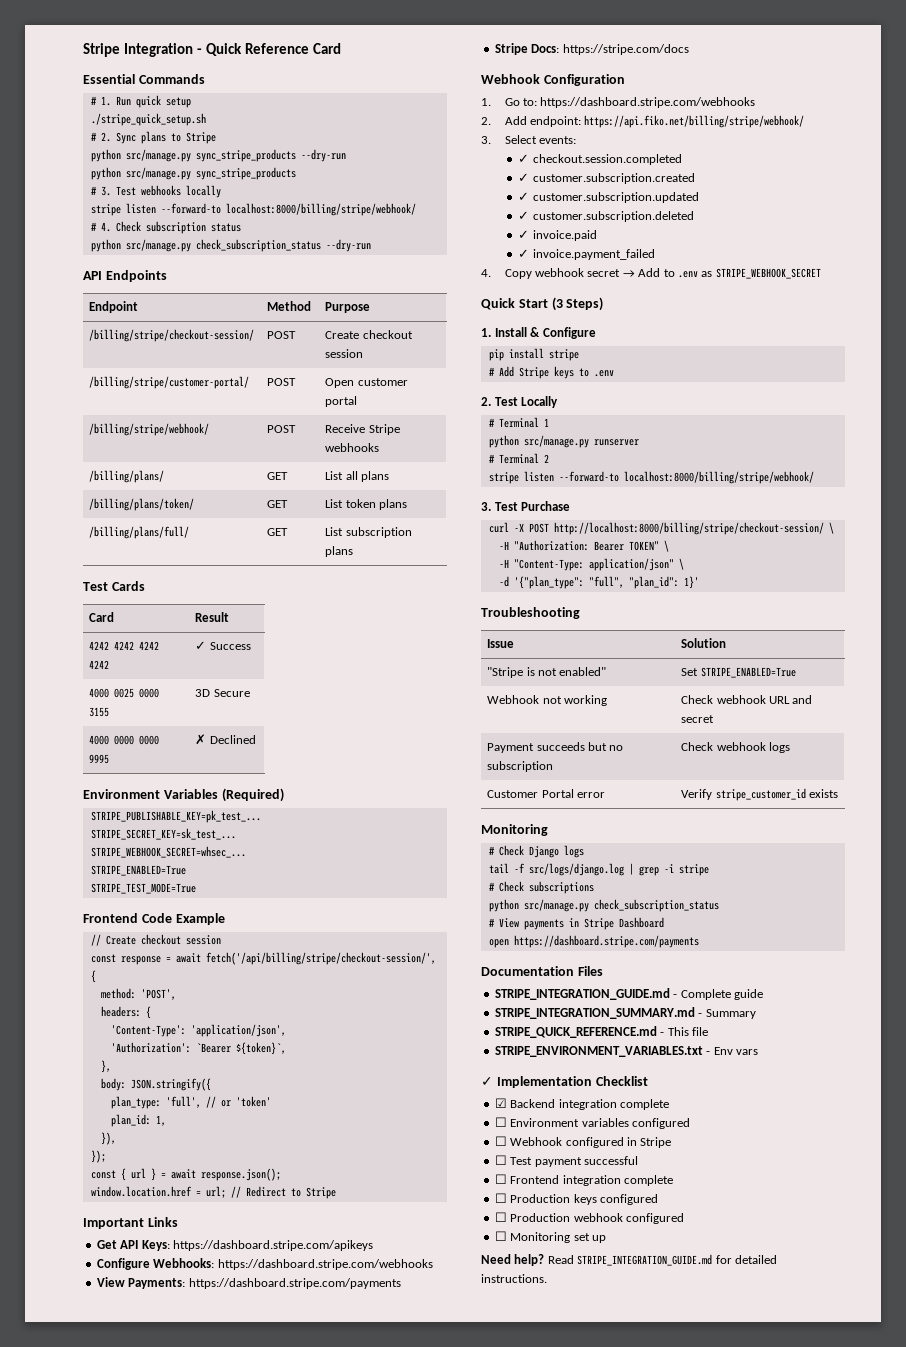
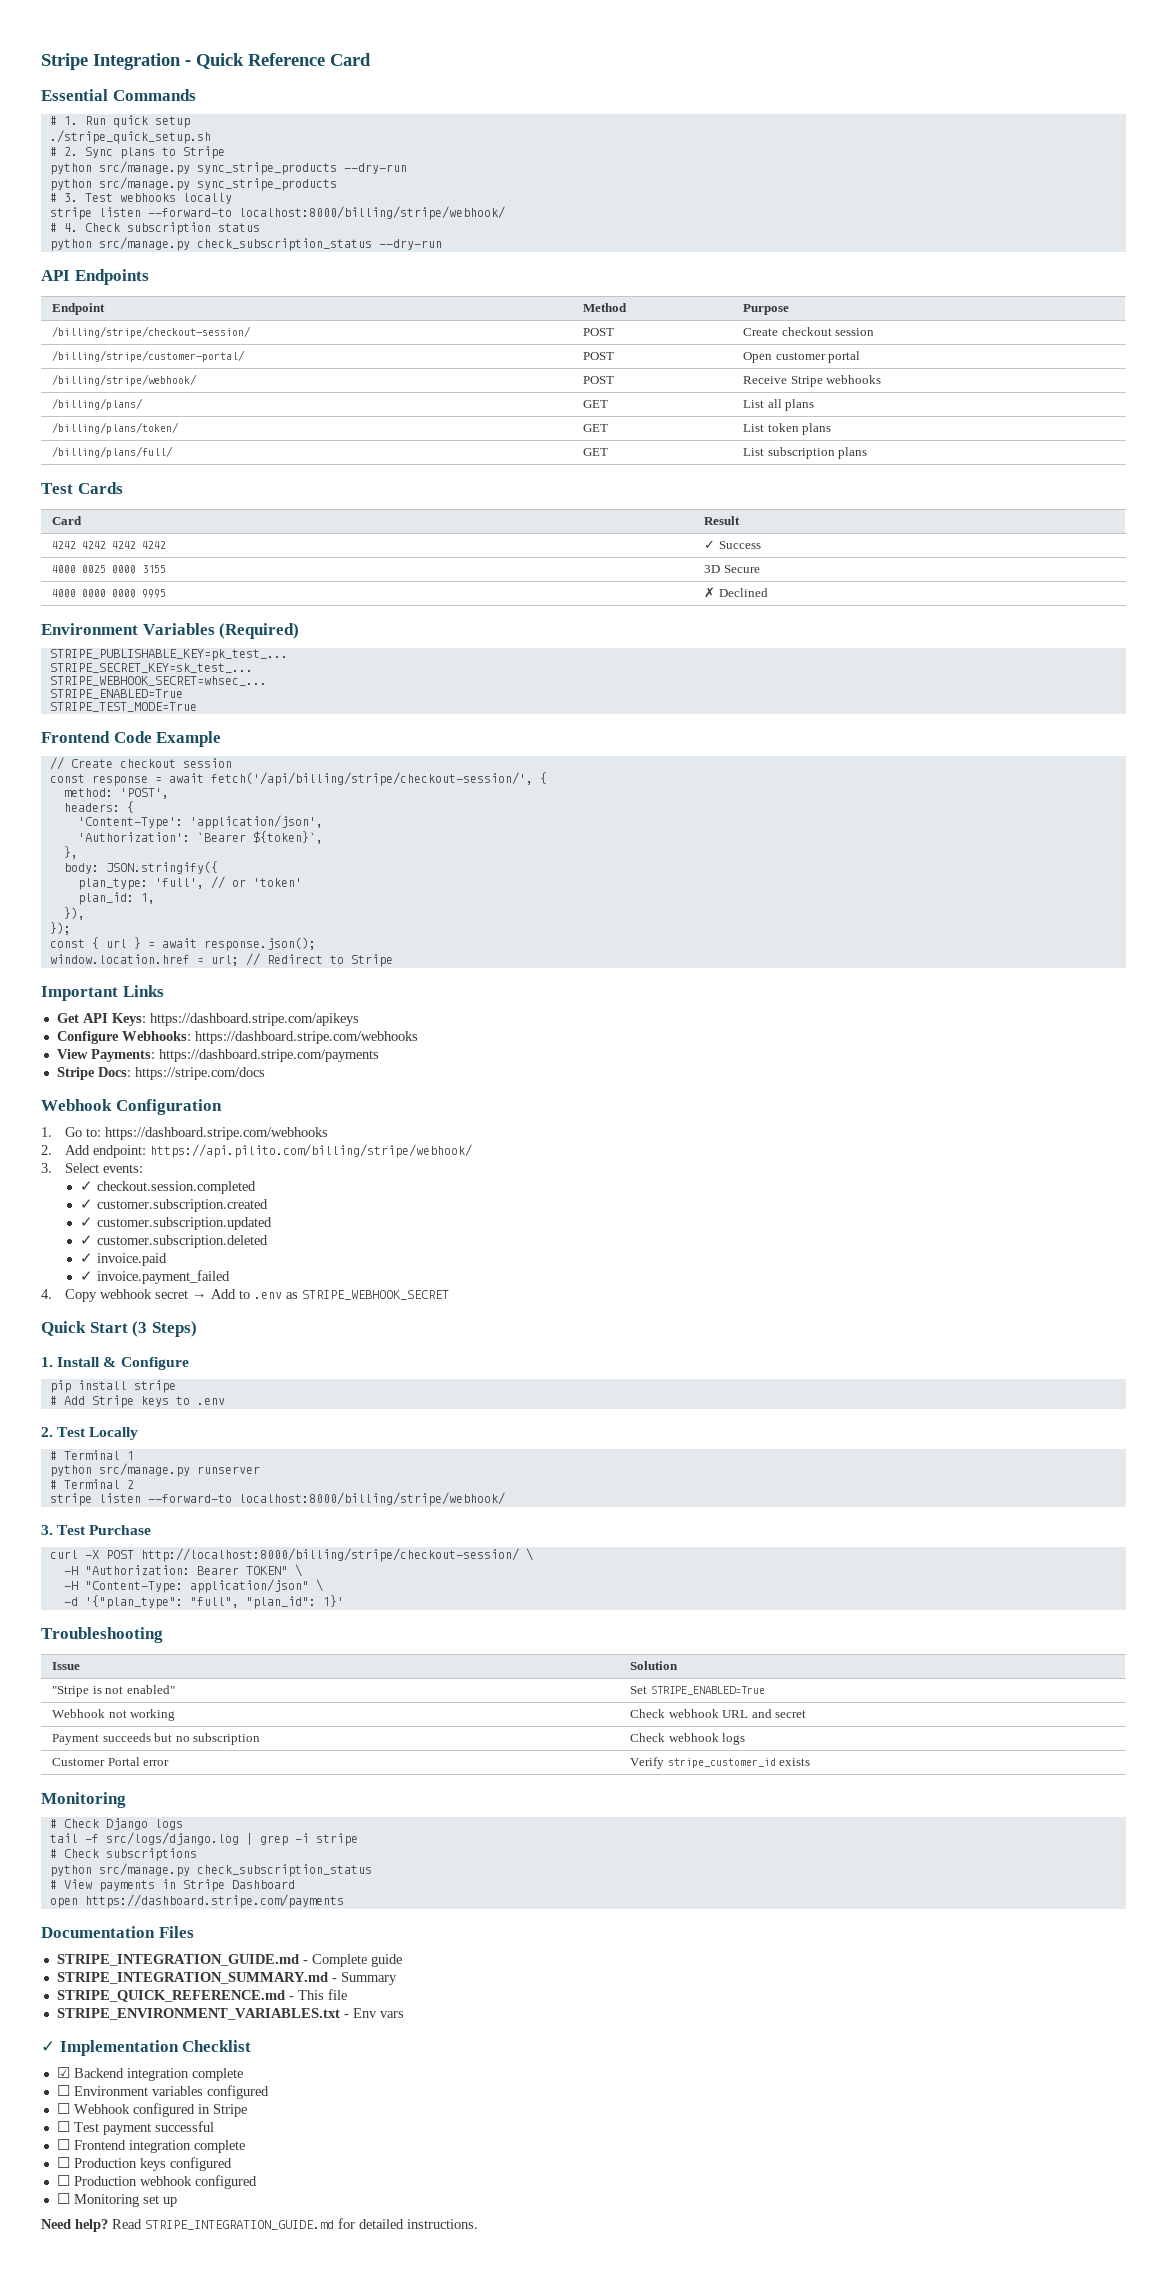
- 2. Add endpoint: https://api.fiko.net/billing/stripe/webhook/
+ 2. Add endpoint: https://api.pilito.com/billing/stripe/webhook/

